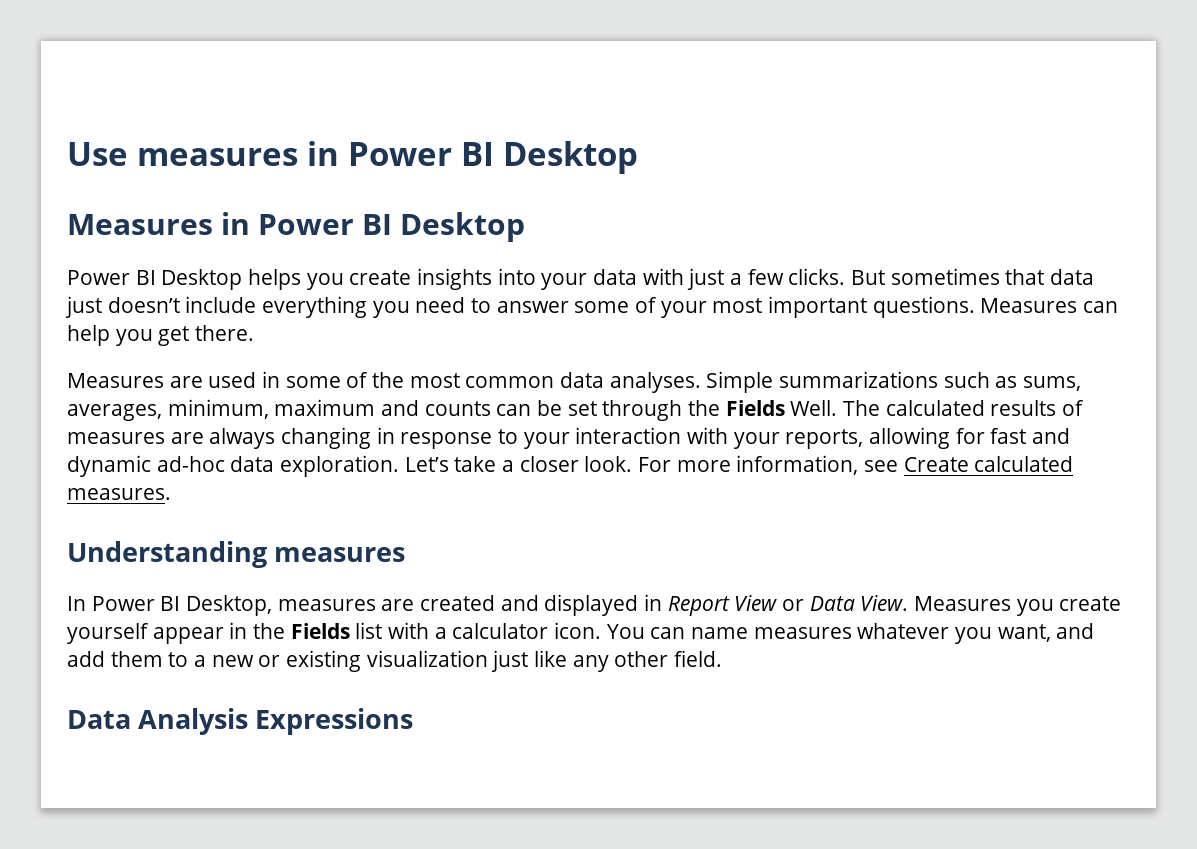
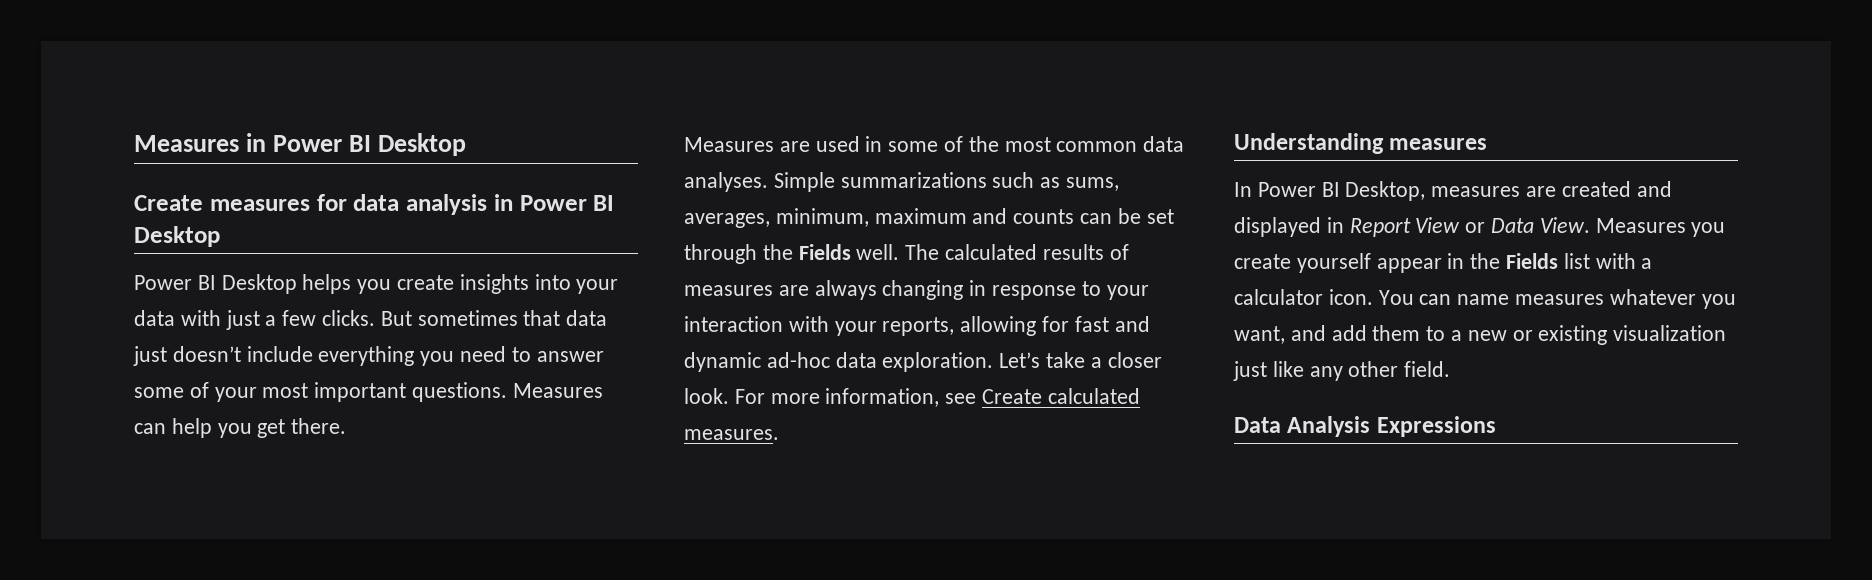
- Use measures in Power BI Desktop
  Measures in Power BI Desktop
+ Create measures for data analysis in Power BI Desktop
- Simple summarizations such as sums, averages, minimum, maximum and counts can be set through the Fields Well.
+ Simple summarizations such as sums, averages, minimum, maximum and counts can be set through the Fields well.

